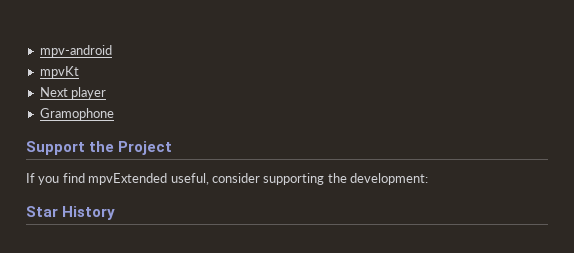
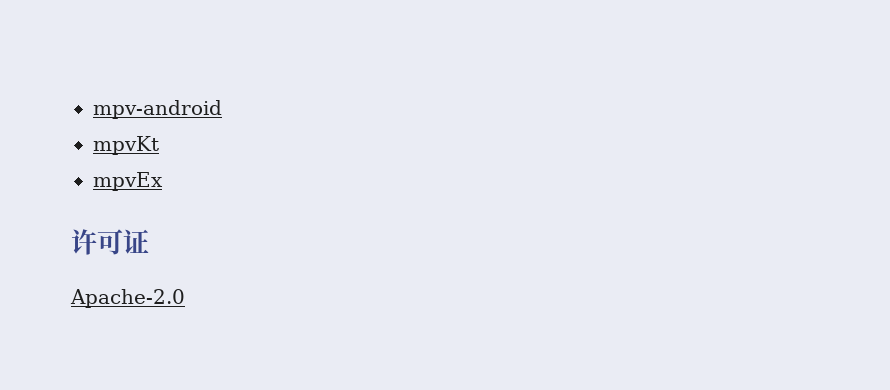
- Next player
- Gramophone
- Support the Project
- If you find mpvExtended useful, consider supporting the development:
- Star History
+ mpvEx
+ 许可证
+ Apache-2.0

